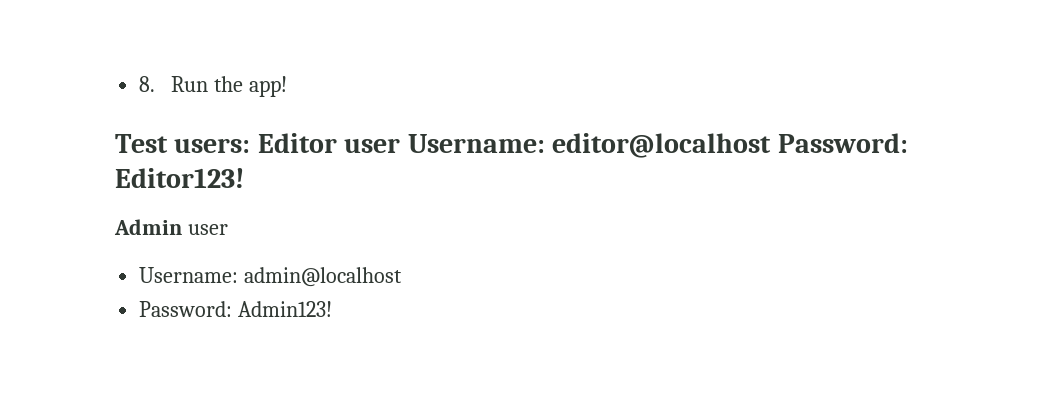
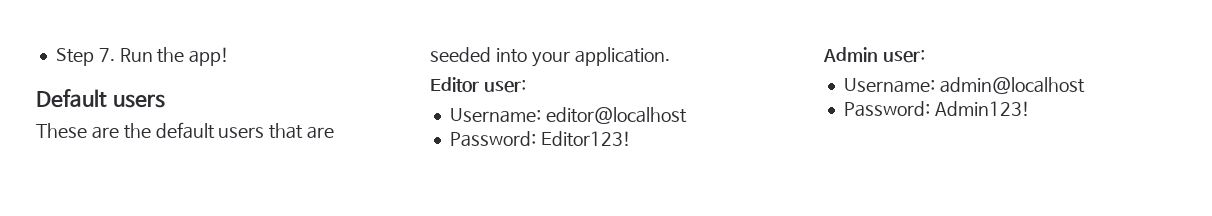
- 8. Run the app!
+ Step 7. Run the app!
- Test users: Editor user Username: editor@localhost Password: Editor123!
+ Default users
+ These are the default users that are seeded into your application.
+ Editor user:
+ Username: editor@localhost
+ Password: Editor123!
- Admin user
+ Admin user:

